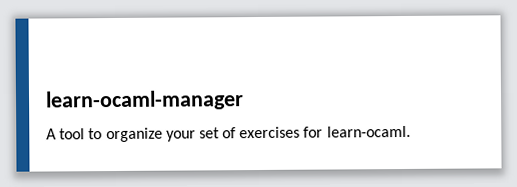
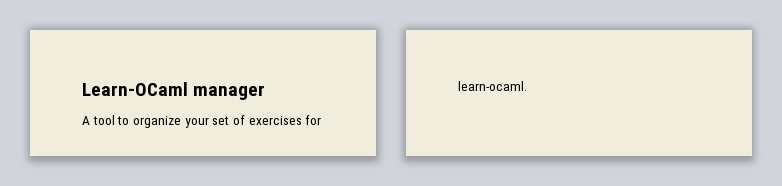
- learn-ocaml-manager
+ Learn-OCaml manager

